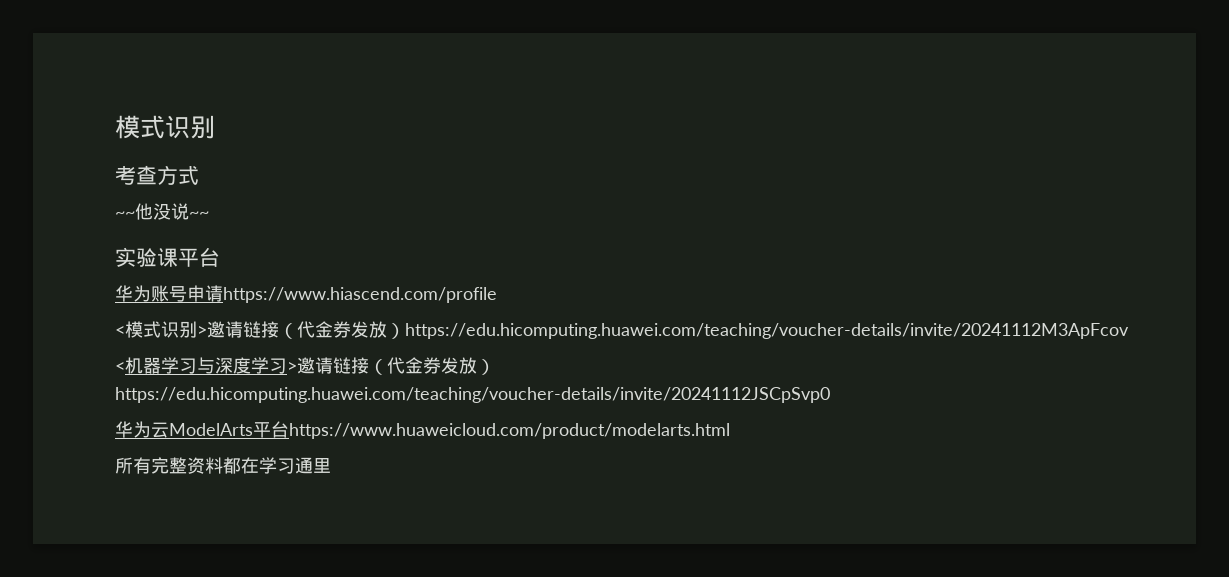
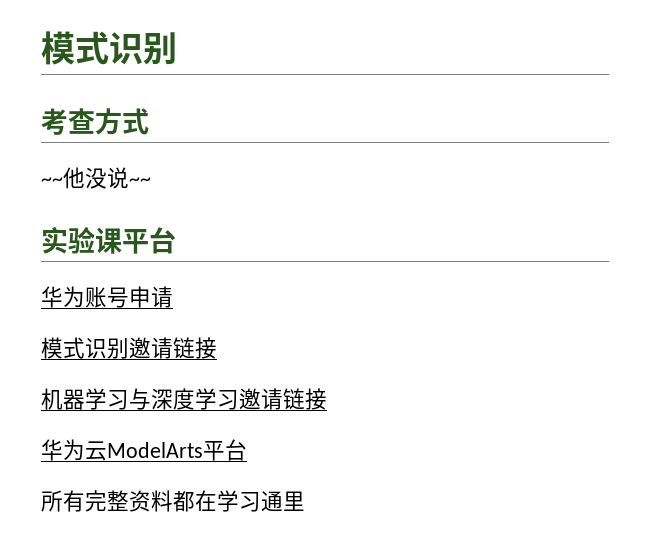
- 华为账号申请https://www.hiascend.com/profile
- <模式识别>邀请链接（代金券发放）https://edu.hicomputing.huawei.com/teaching/voucher-details/invite/20241112M3ApFcov
- <机器学习与深度学习>邀请链接（代金券发放）https://edu.hicomputing.huawei.com/teaching/voucher-details/invite/20241112JSCpSvp0
+ 华为账号申请
+ 模式识别邀请链接
+ 机器学习与深度学习邀请链接
- 华为云ModelArts平台https://www.huaweicloud.com/product/modelarts.html
+ 华为云ModelArts平台

